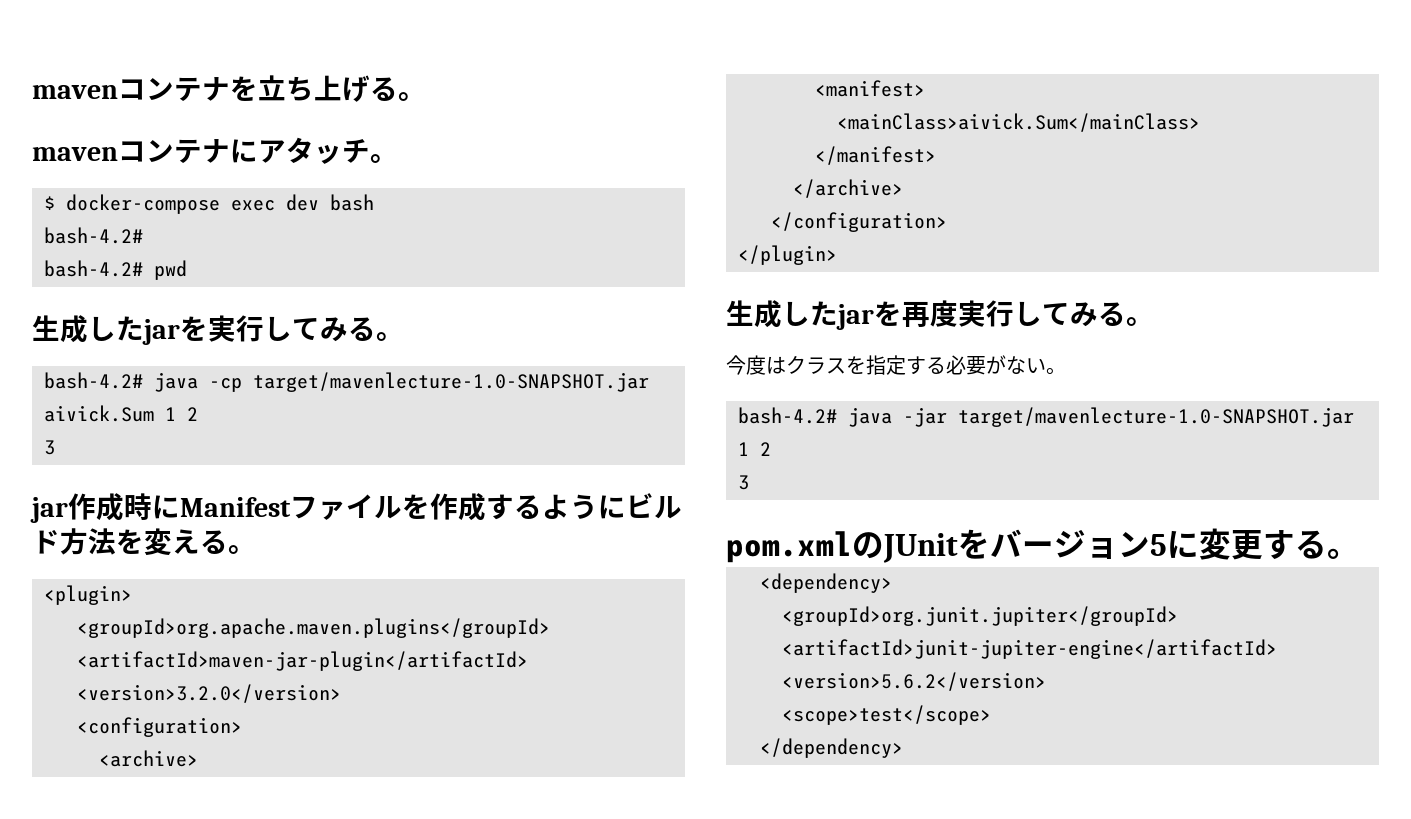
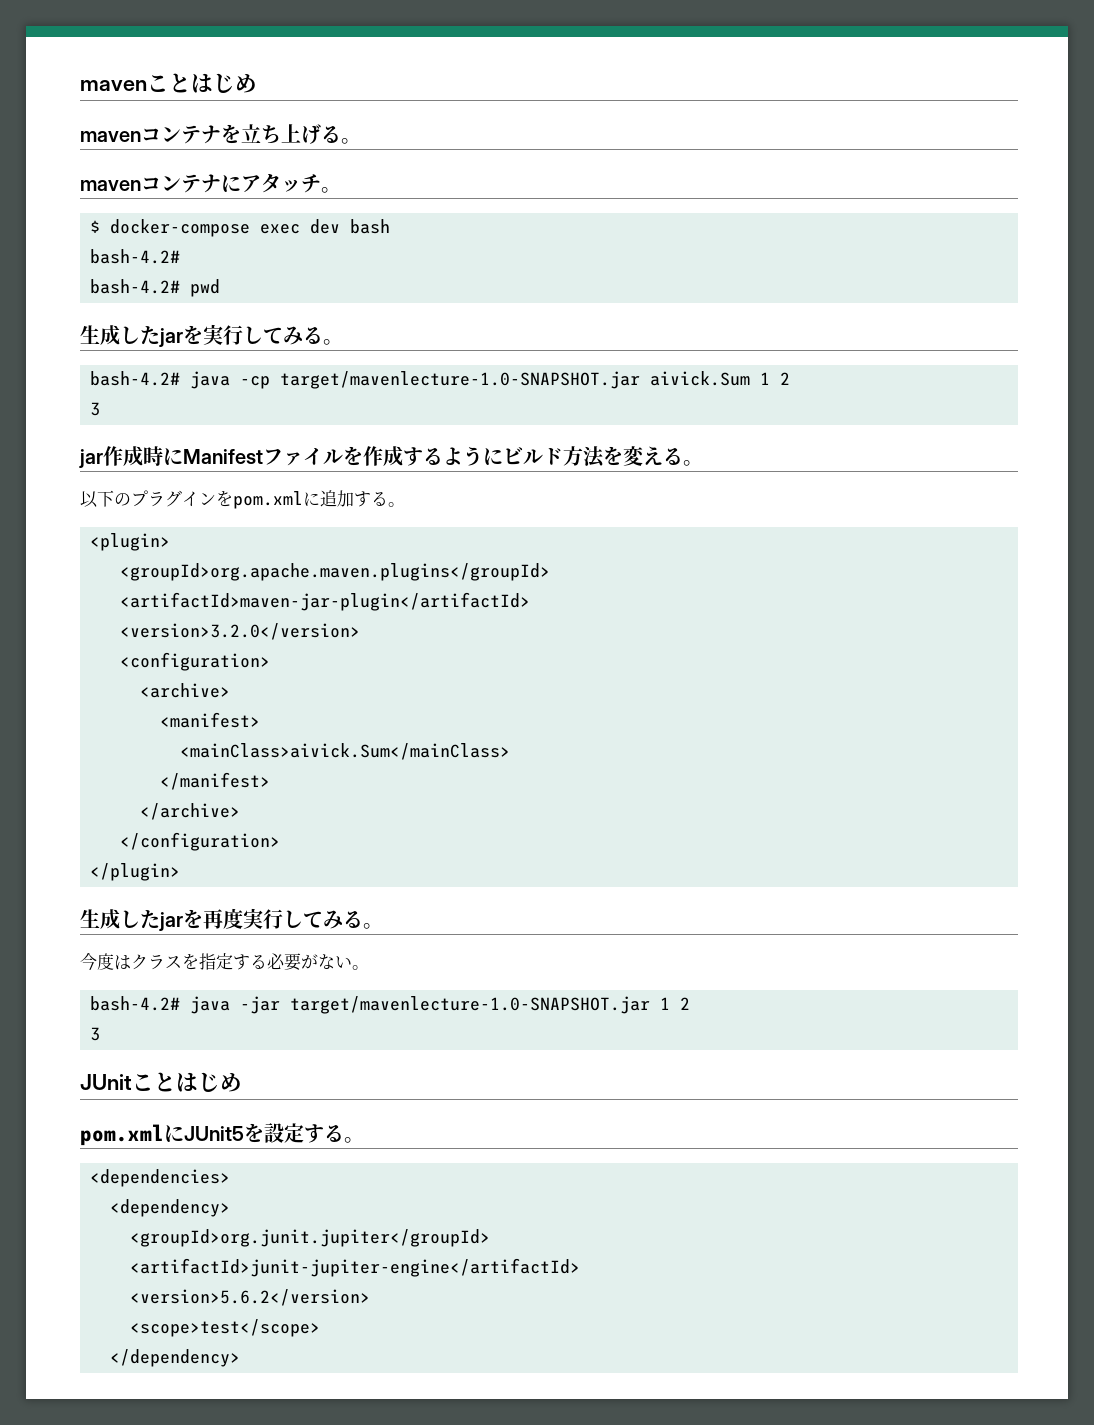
+ mavenことはじめ
+ 以下のプラグインをpom.xmlに追加する。
- pom.xmlのJUnitをバージョン5に変更する。
+ JUnitことはじめ
+ pom.xmlにJUnit5を設定する。
+ <dependencies>

